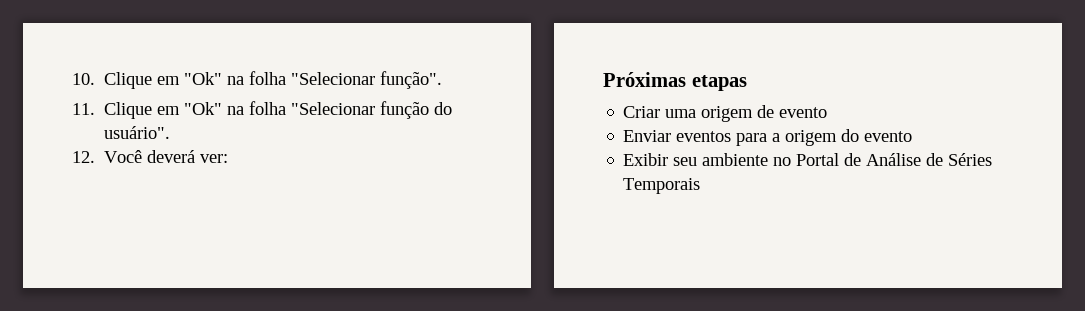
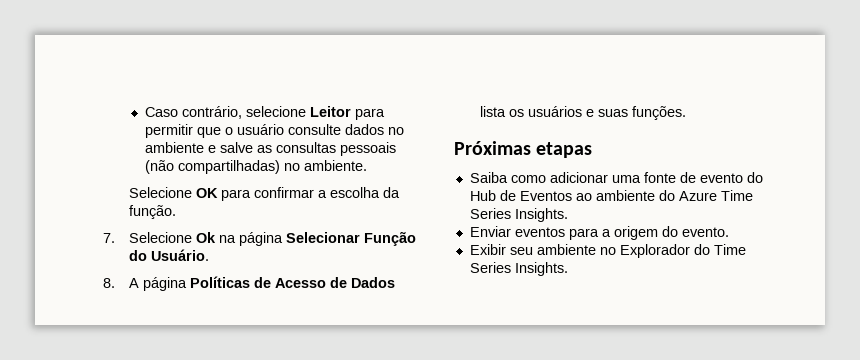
- 10. Clique em "Ok" na folha "Selecionar função".
- 11. Clique em "Ok" na folha "Selecionar função do usuário".
- 12. Você deverá ver:
+ Caso contrário, selecione Leitor para permitir que o usuário consulte dados no ambiente e salve as consultas pessoais (não compartilhadas) no ambiente.
+ Selecione OK para confirmar a escolha da função.
+ 7. Selecione Ok na página Selecionar Função do Usuário.
+ 8. A página Políticas de Acesso de Dados lista os usuários e suas funções.
  Próximas etapas
- Criar uma origem de evento
+ Saiba como adicionar uma fonte de evento do Hub de Eventos ao ambiente do Azure Time Series Insights.
- Enviar eventos para a origem do evento
+ Enviar eventos para a origem do evento.
- Exibir seu ambiente no Portal de Análise de Séries Temporais
+ Exibir seu ambiente no Explorador do Time Series Insights.

